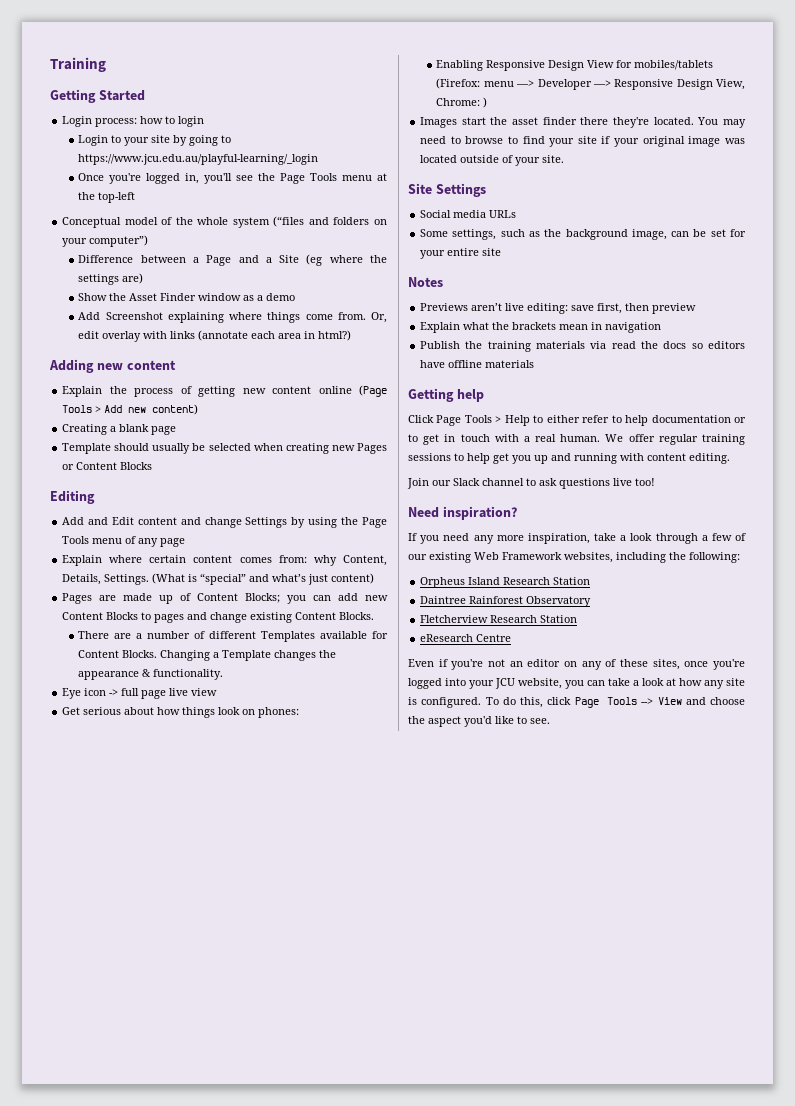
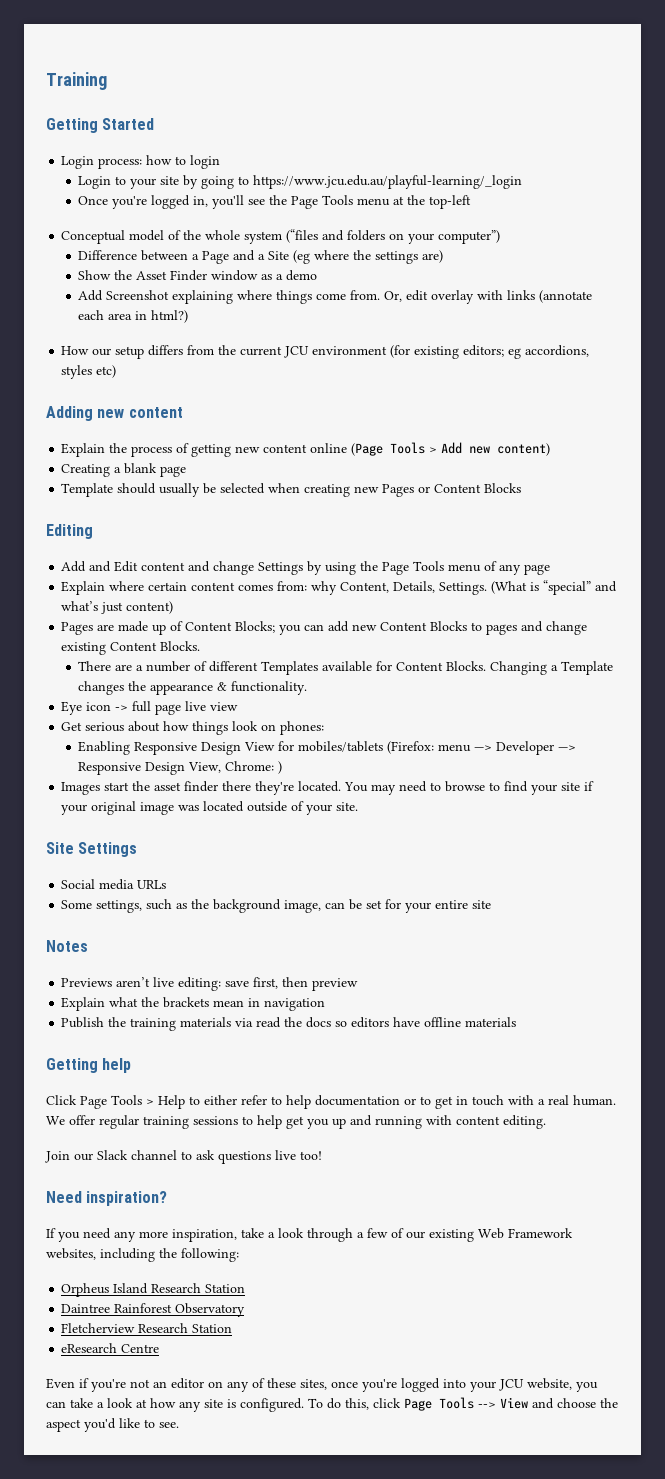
+ How our setup differs from the current JCU environment (for existing editors; eg accordions, styles etc)

